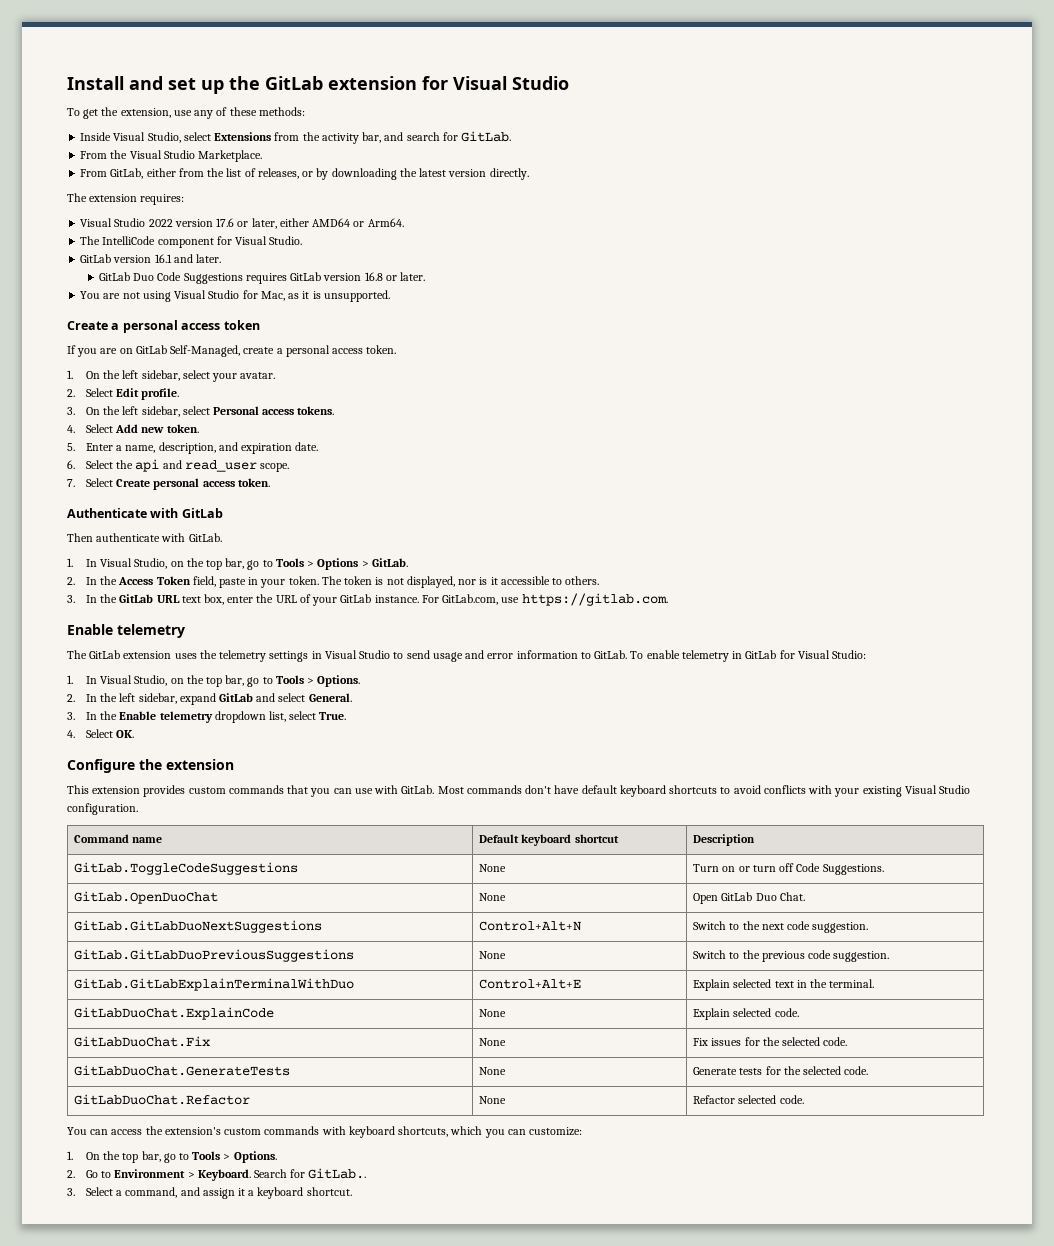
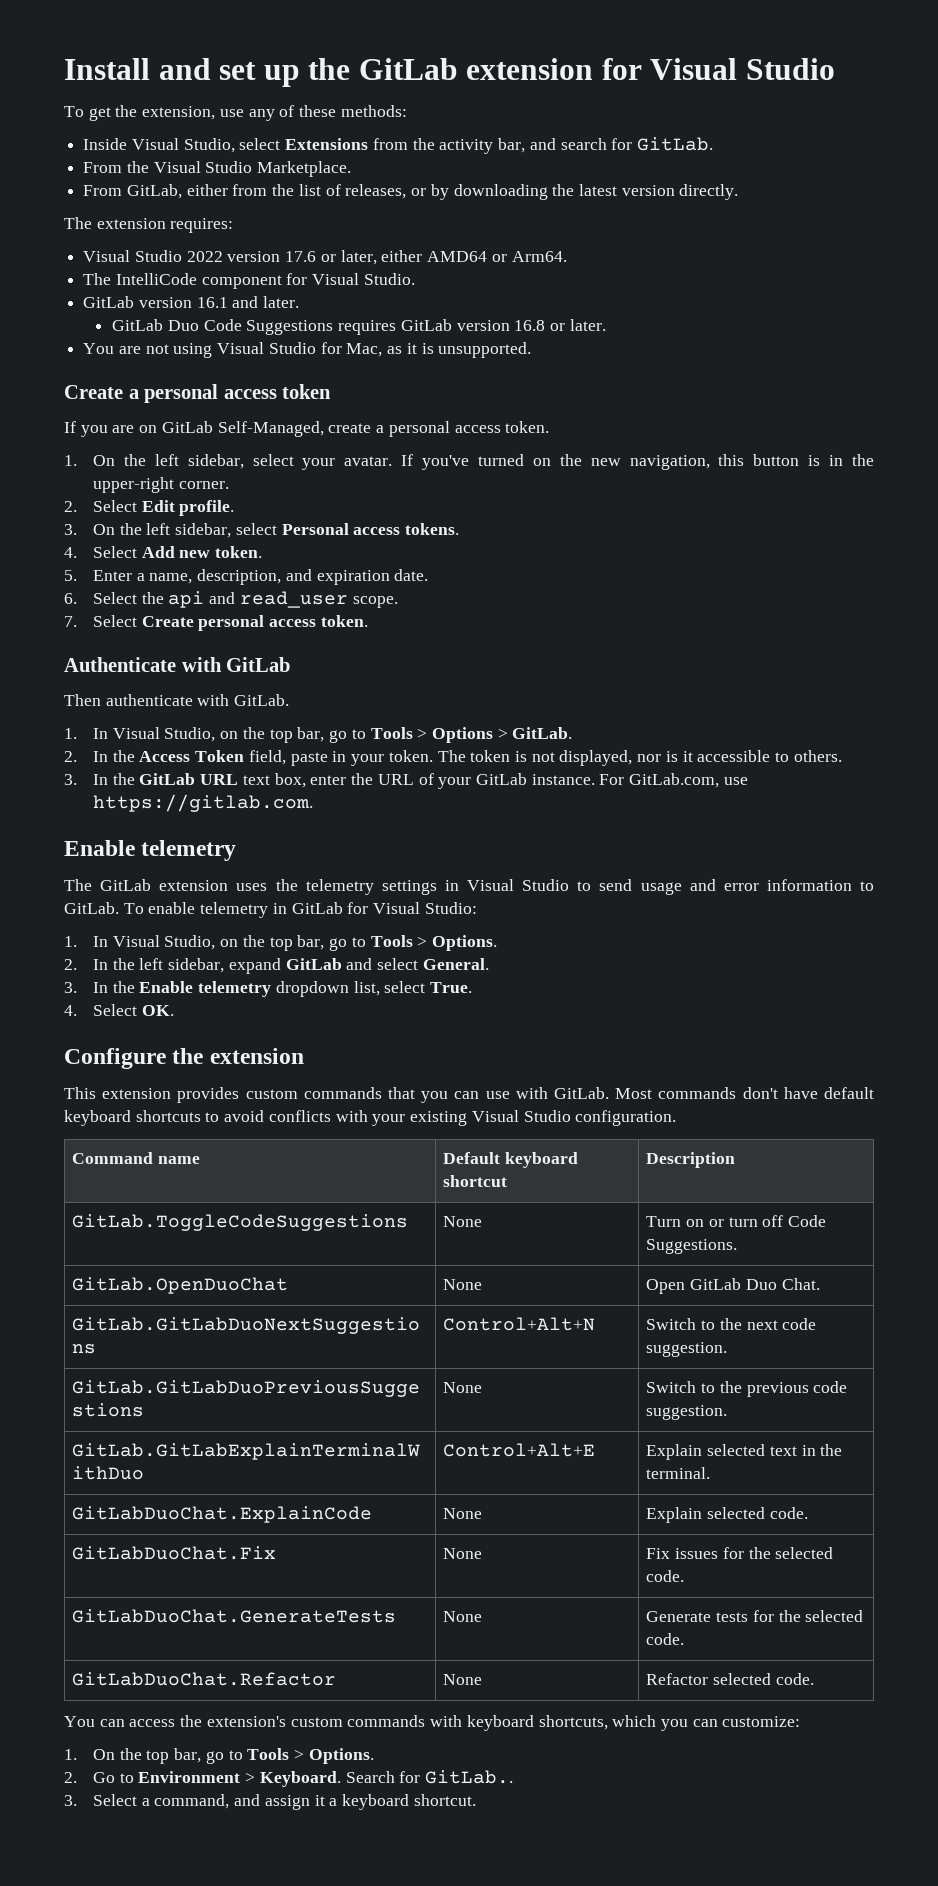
+ If you've turned on the new navigation, this button is in the upper-right corner.

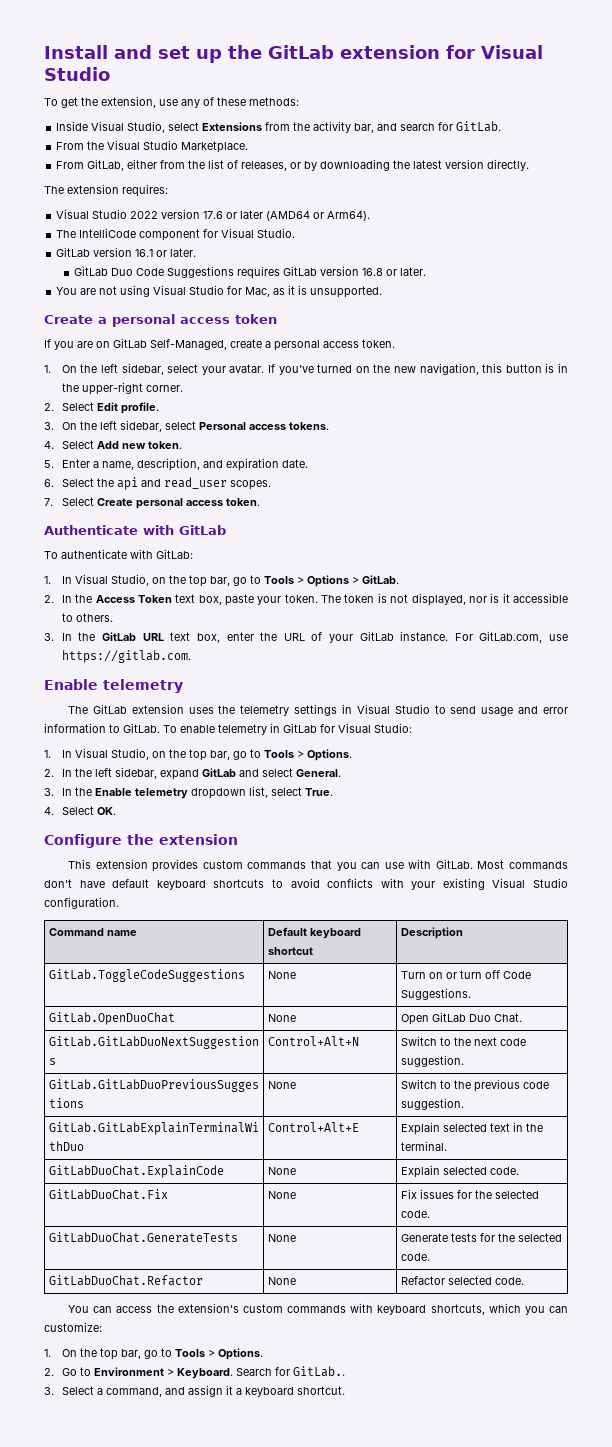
- Visual Studio 2022 version 17.6 or later, either AMD64 or Arm64.
+ Visual Studio 2022 version 17.6 or later (AMD64 or Arm64).
- GitLab version 16.1 and later.
+ GitLab version 16.1 or later.
- 6. Select the api and read_user scope.
+ 6. Select the api and read_user scopes.
- Then authenticate with GitLab.
+ To authenticate with GitLab:
- 2. In the Access Token field, paste in your token.
+ 2. In the Access Token text box, paste your token.

